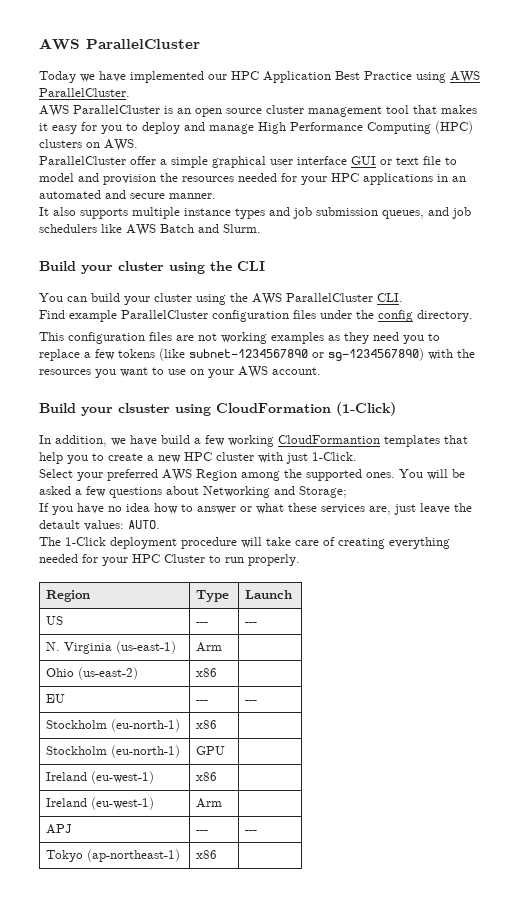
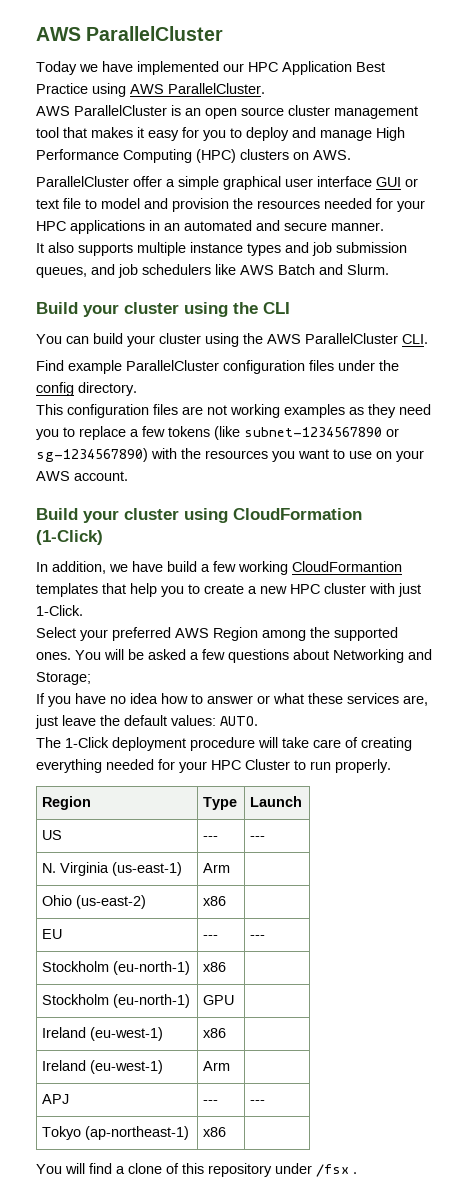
- Build your clsuster using CloudFormation (1-Click)
+ Build your cluster using CloudFormation (1-Click)
- If you have no idea how to answer or what these services are, just leave the detault values: AUTO.
+ If you have no idea how to answer or what these services are, just leave the default values: AUTO.
+ You will find a clone of this repository under /fsx .

